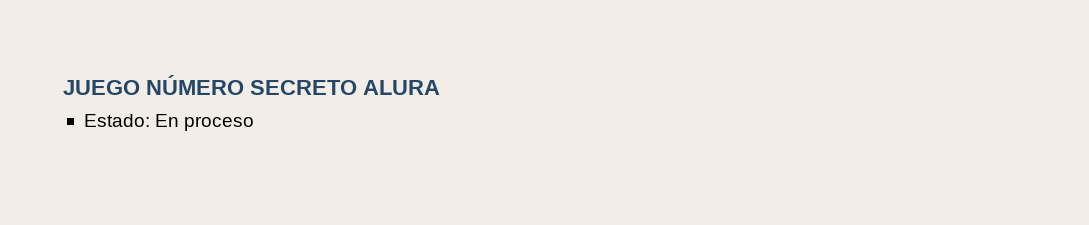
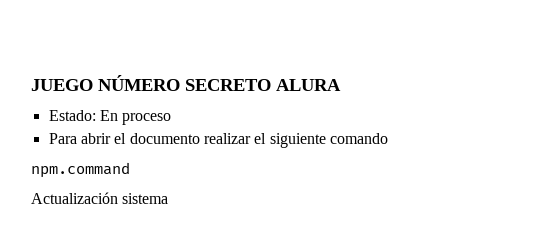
+ Para abrir el documento realizar el siguiente comando
+ npm.command
+ Actualización sistema

